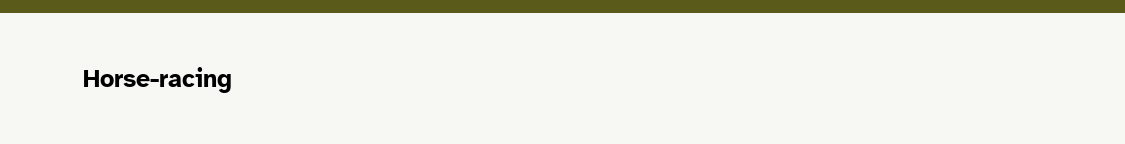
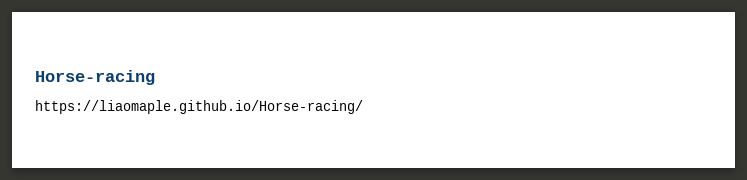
+ https://liaomaple.github.io/Horse-racing/

